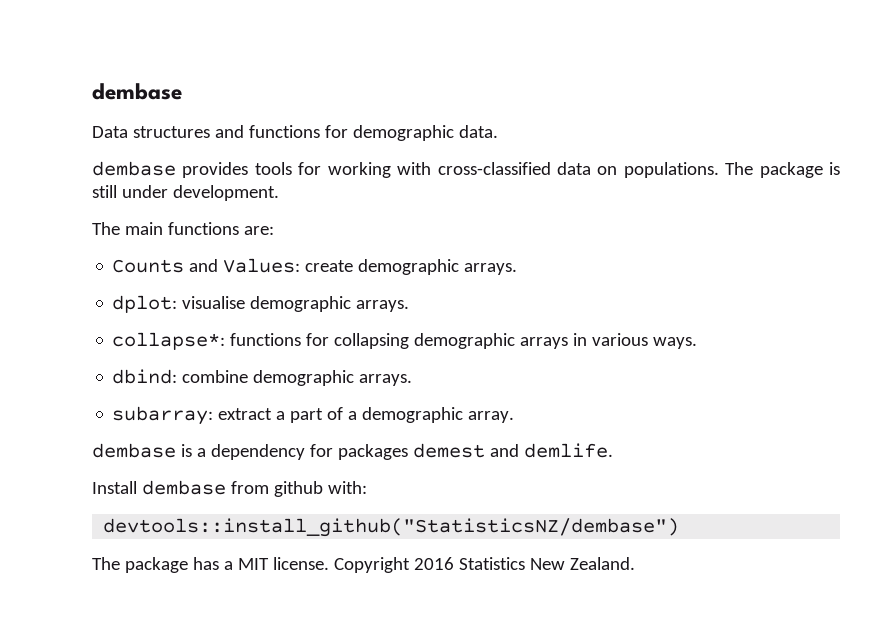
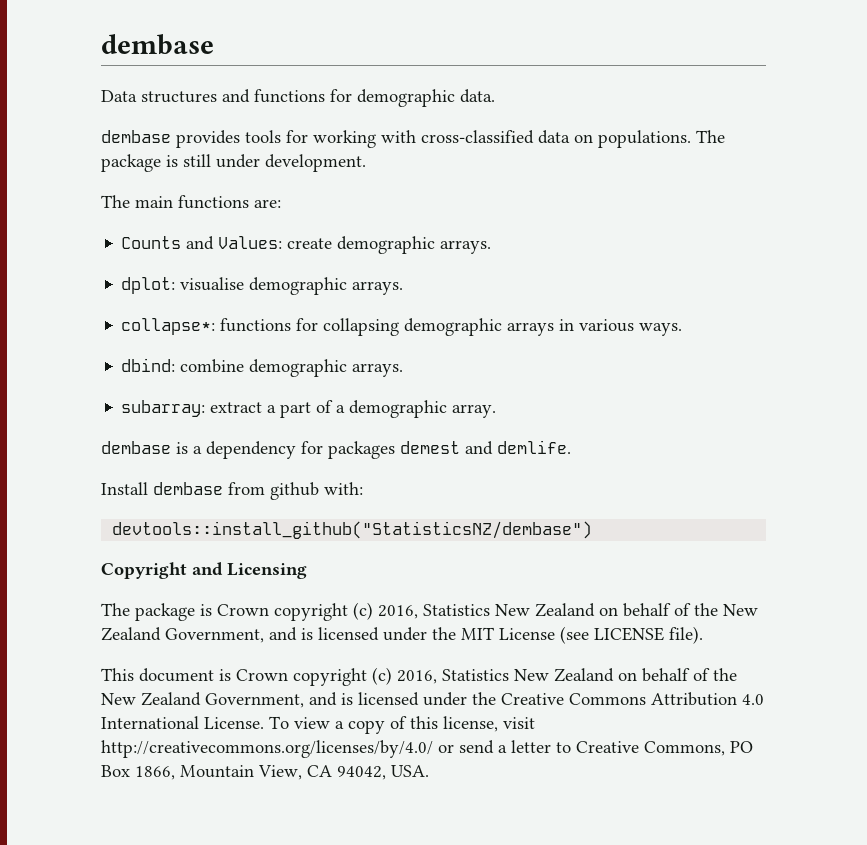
- The package has a MIT license. Copyright 2016 Statistics New Zealand.
+ Copyright and Licensing
+ The package is Crown copyright (c) 2016, Statistics New Zealand on behalf of the New Zealand Government, and is licensed under the MIT License (see LICENSE file).
+ This document is Crown copyright (c) 2016, Statistics New Zealand on behalf of the New Zealand Government, and is licensed under the Creative Commons Attribution 4.0 International License. To view a copy of this license, visit http://creativecommons.org/licenses/by/4.0/ or send a letter to Creative Commons, PO Box 1866, Mountain View, CA 94042, USA.

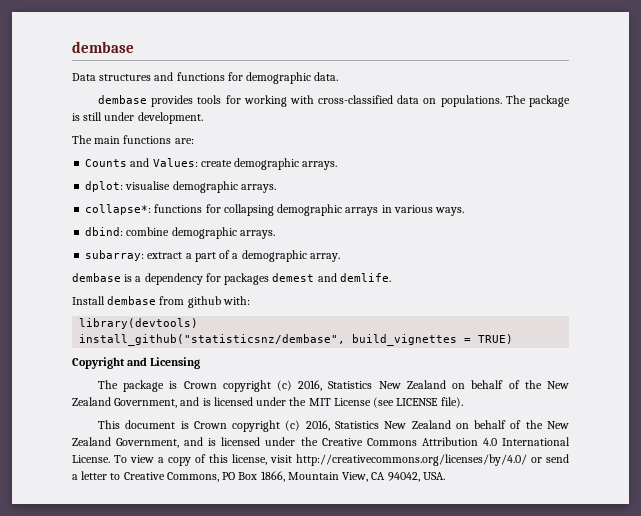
- devtools::install_github("StatisticsNZ/dembase")
+ library(devtools)
+ install_github("statisticsnz/dembase", build_vignettes = TRUE)

